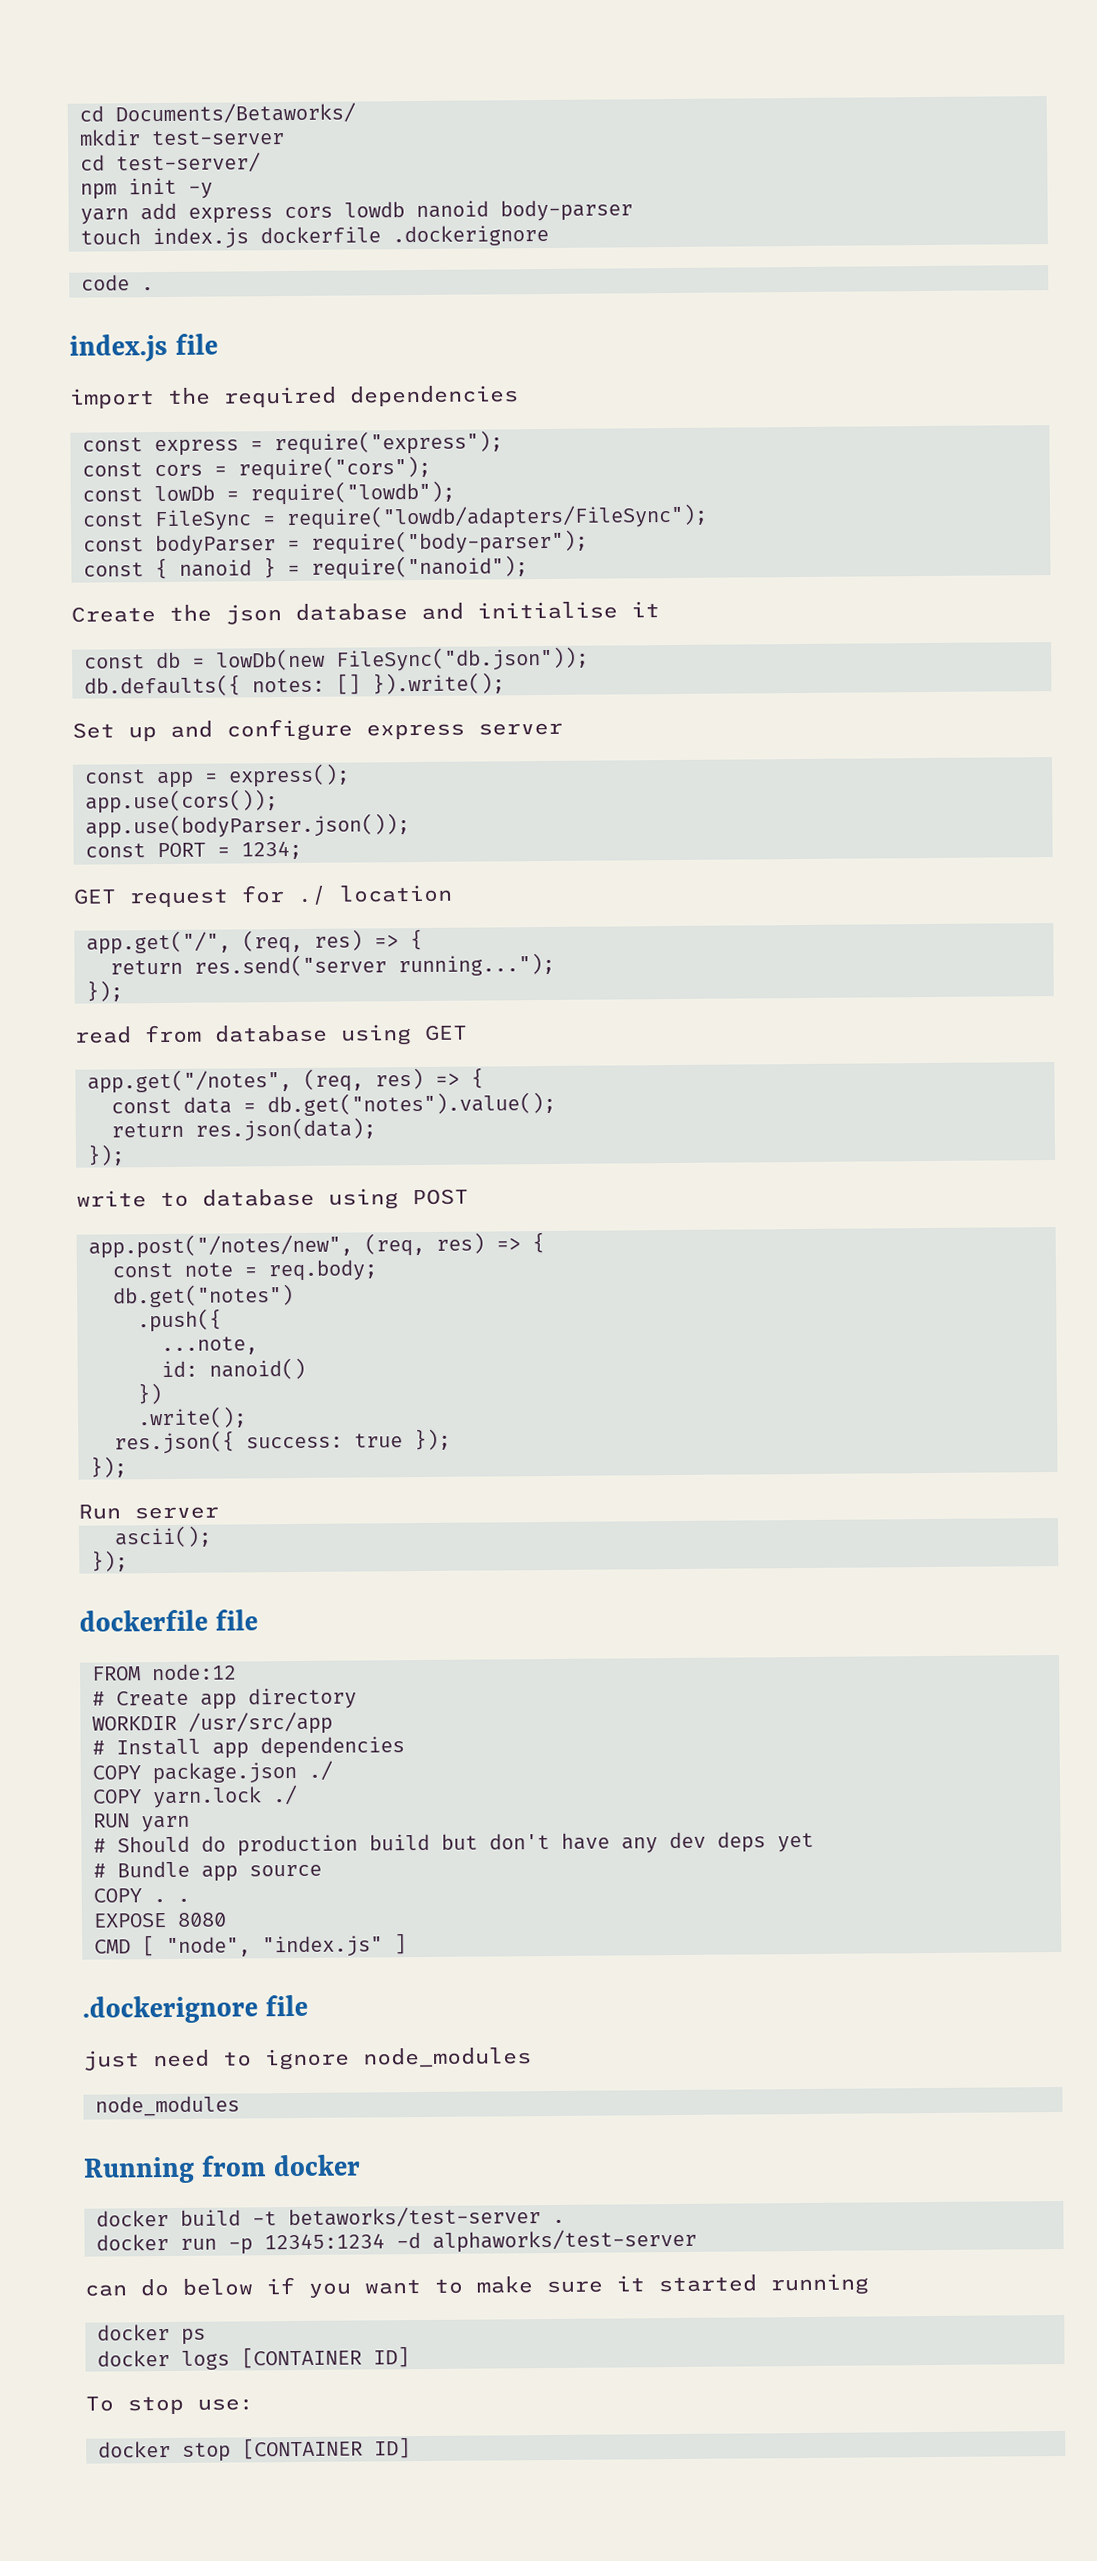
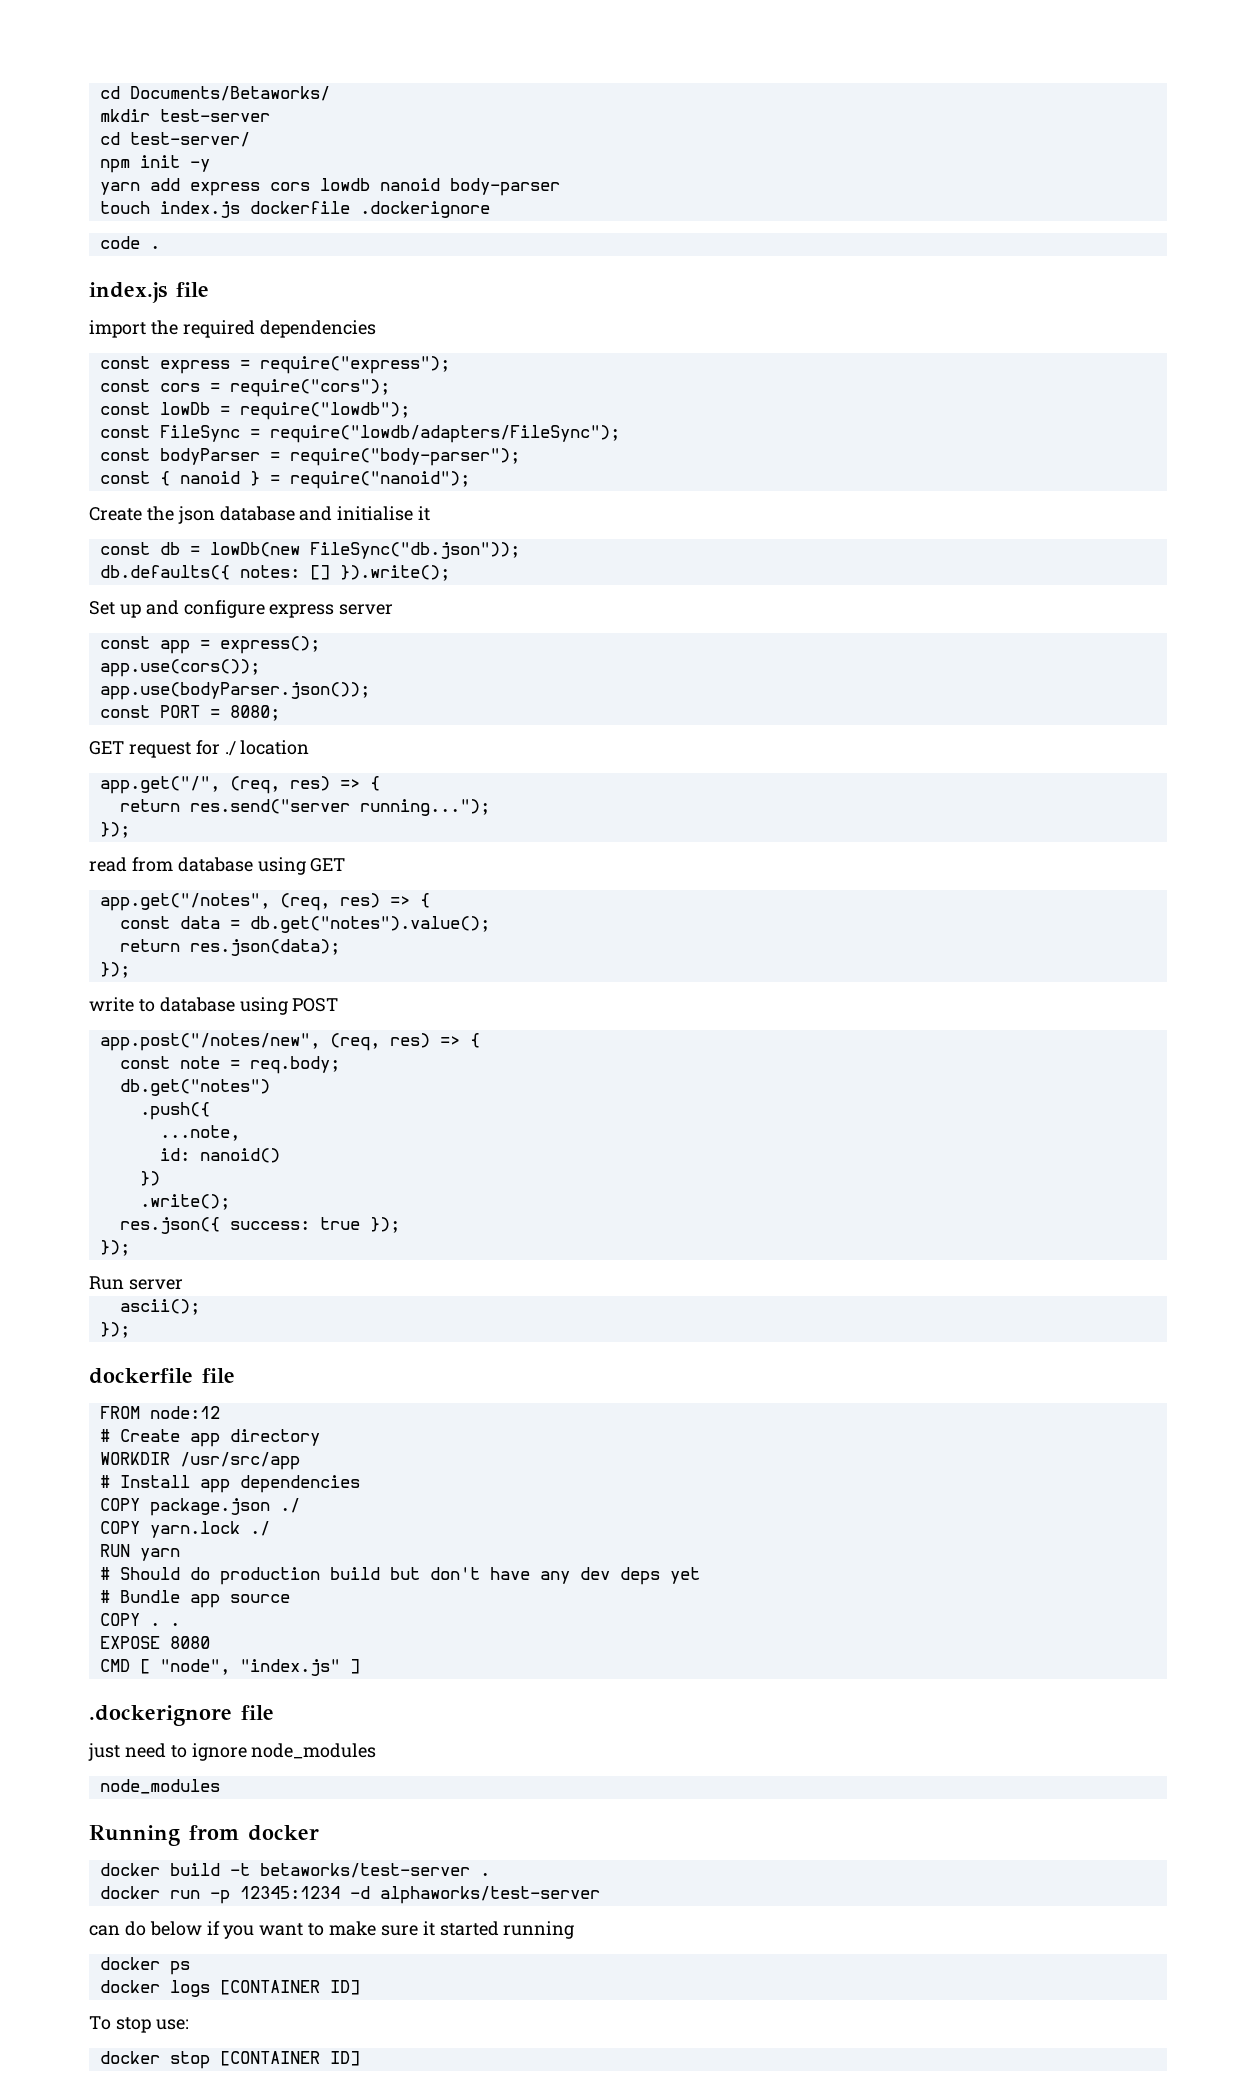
- const PORT = 1234;
+ const PORT = 8080;

